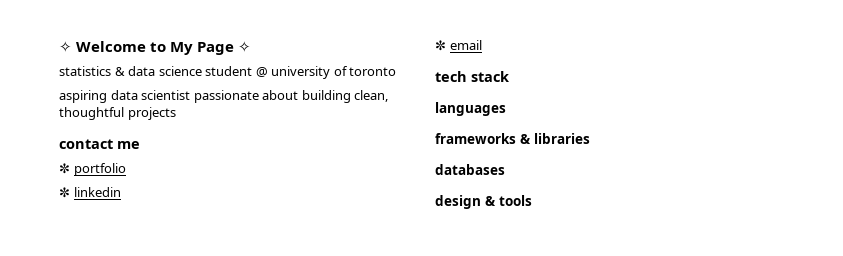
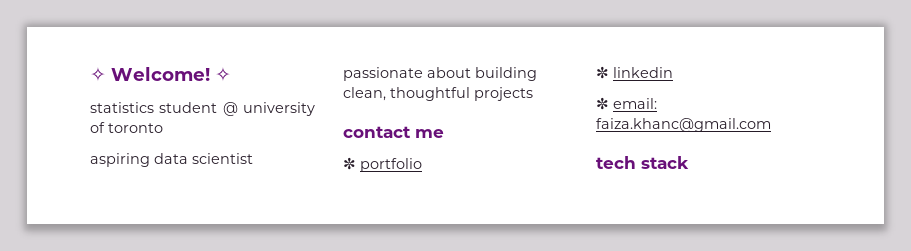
- ✧ Welcome to My Page ✧
+ ✧ Welcome! ✧
- statistics & data science student @ university of toronto
+ statistics student @ university of toronto
- ✼ email
+ ✼ email: faiza.khanc@gmail.com
- languages
- frameworks & libraries
- databases
- design & tools

